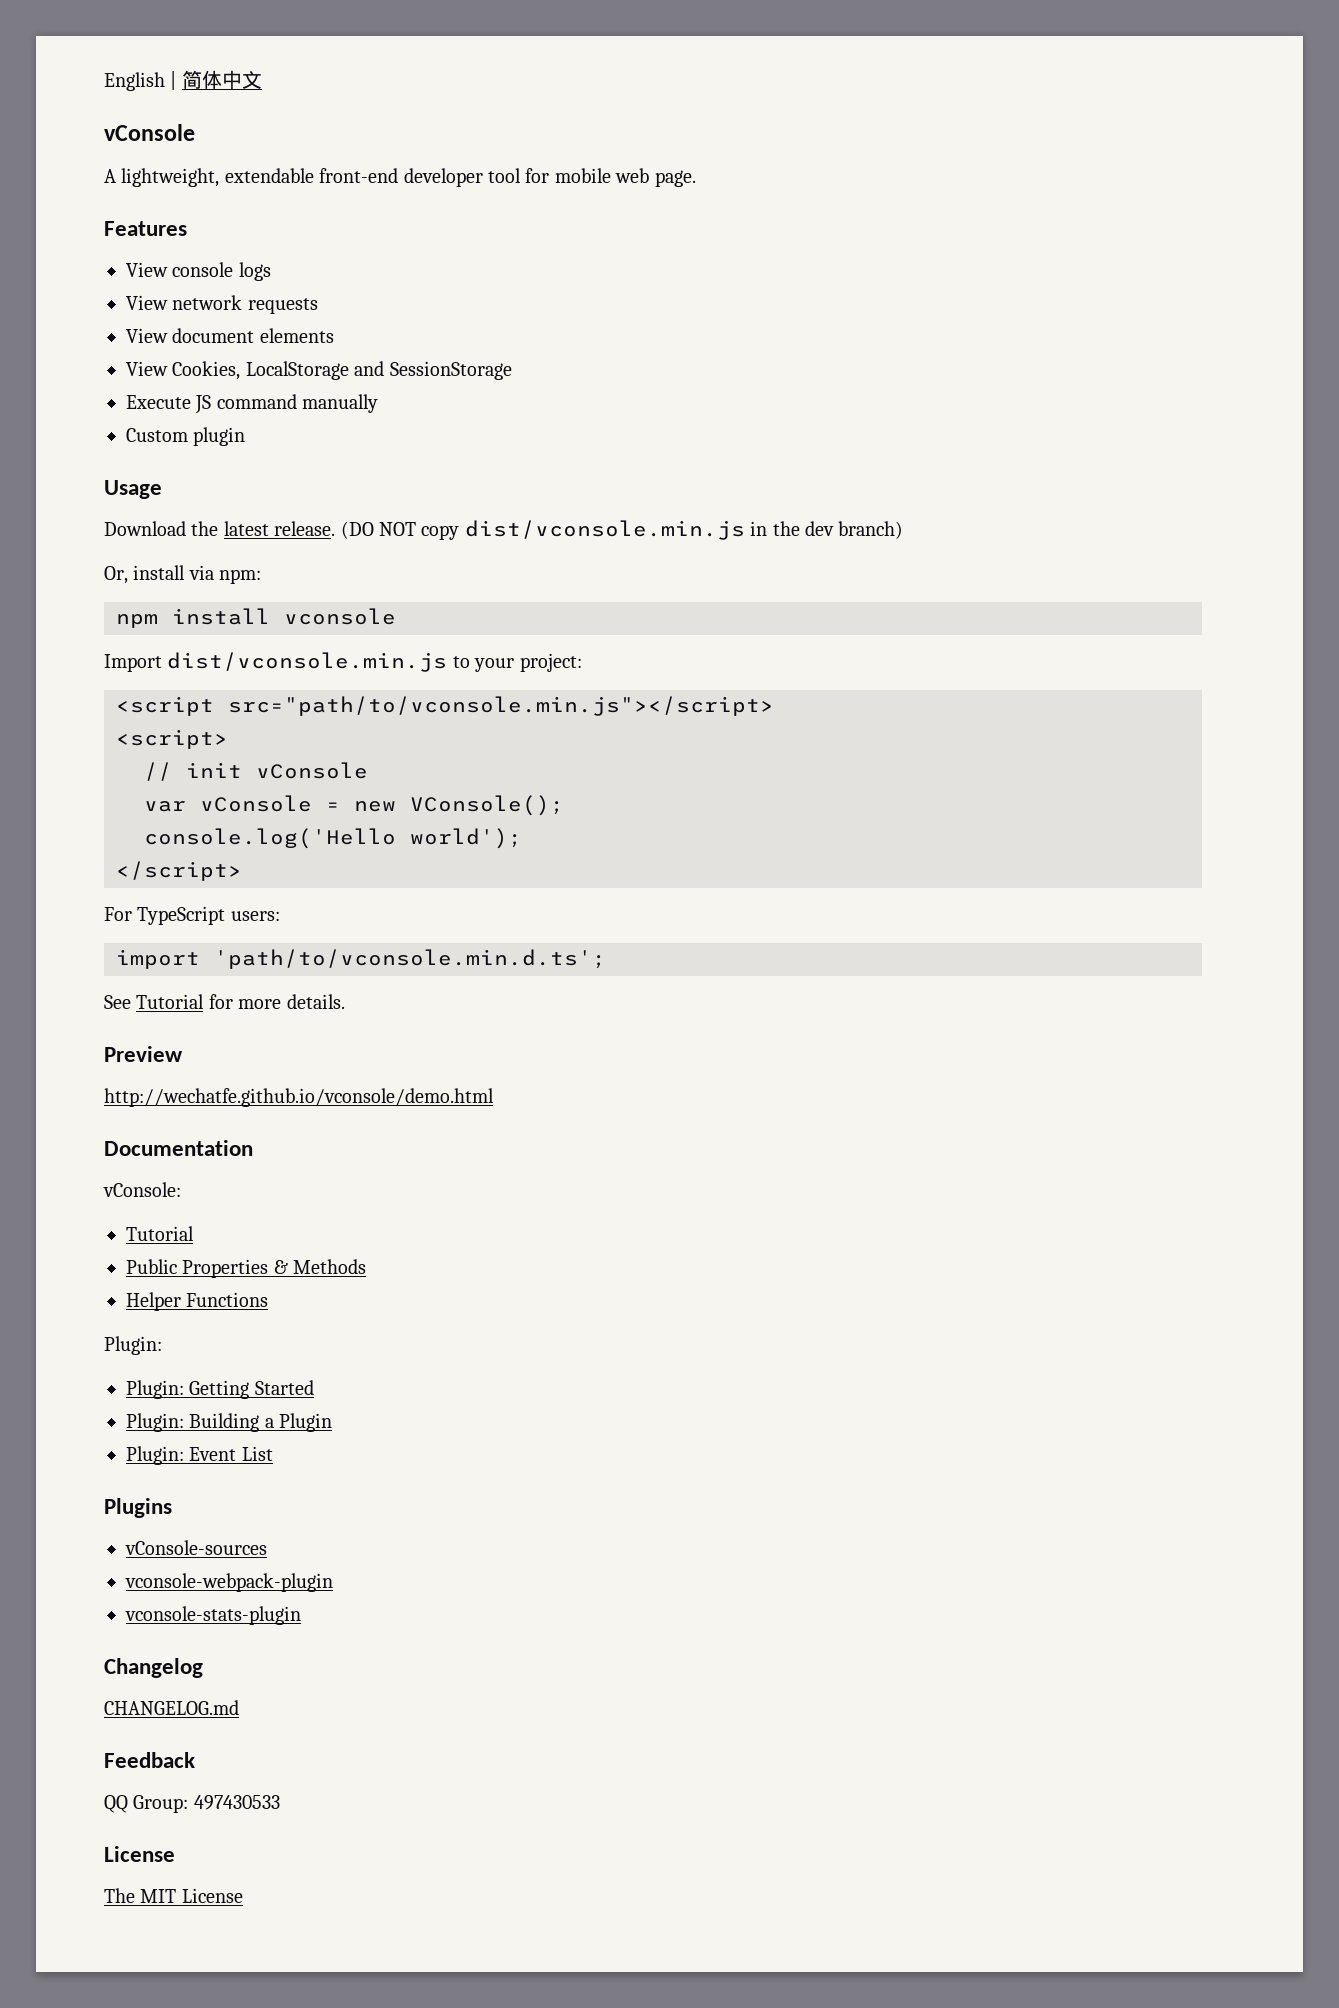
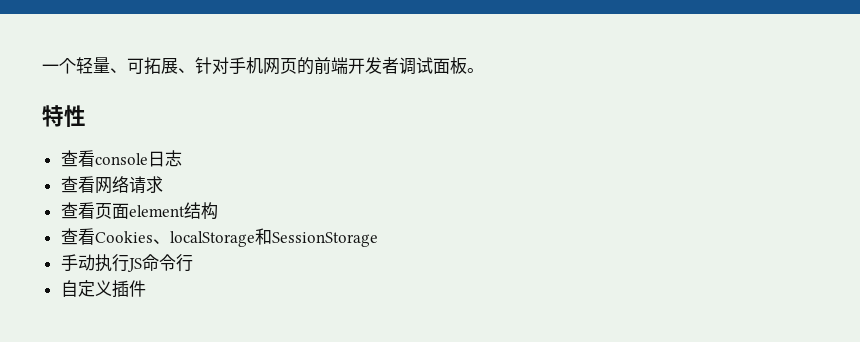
- English | 简体中文
- vConsole
- A lightweight, extendable front-end developer tool for mobile web page.
- Features
- View console logs
- View network requests
- View document elements
- View Cookies, LocalStorage and SessionStorage
- Execute JS command manually
- Custom plugin
- Usage
- Download the latest release. (DO NOT copy dist/vconsole.min.js in the dev branch)
- Or, install via npm:
- npm install vconsole
- Import dist/vconsole.min.js to your project:
- <script src="path/to/vconsole.min.js"></script>
- <script>
- // init vConsole
- var vConsole = new VConsole();
- console.log('Hello world');
- </script>
- For TypeScript users:
- import 'path/to/vconsole.min.d.ts';
- See Tutorial for more details.
- Preview
- http://wechatfe.github.io/vconsole/demo.html
- Documentation
- vConsole:
- Tutorial
- Public Properties & Methods
- Helper Functions
- Plugin:
- Plugin: Getting Started
- Plugin: Building a Plugin
- Plugin: Event List
- Plugins
- vConsole-sources
- vconsole-webpack-plugin
- vconsole-stats-plugin
- Changelog
- CHANGELOG.md
- Feedback
- QQ Group: 497430533
- License
- The MIT License
+ 一个轻量、可拓展、针对手机网页的前端开发者调试面板。
+ 特性
+ 查看console日志
+ 查看网络请求
+ 查看页面element结构
+ 查看Cookies、localStorage和SessionStorage
+ 手动执行JS命令行
+ 自定义插件

